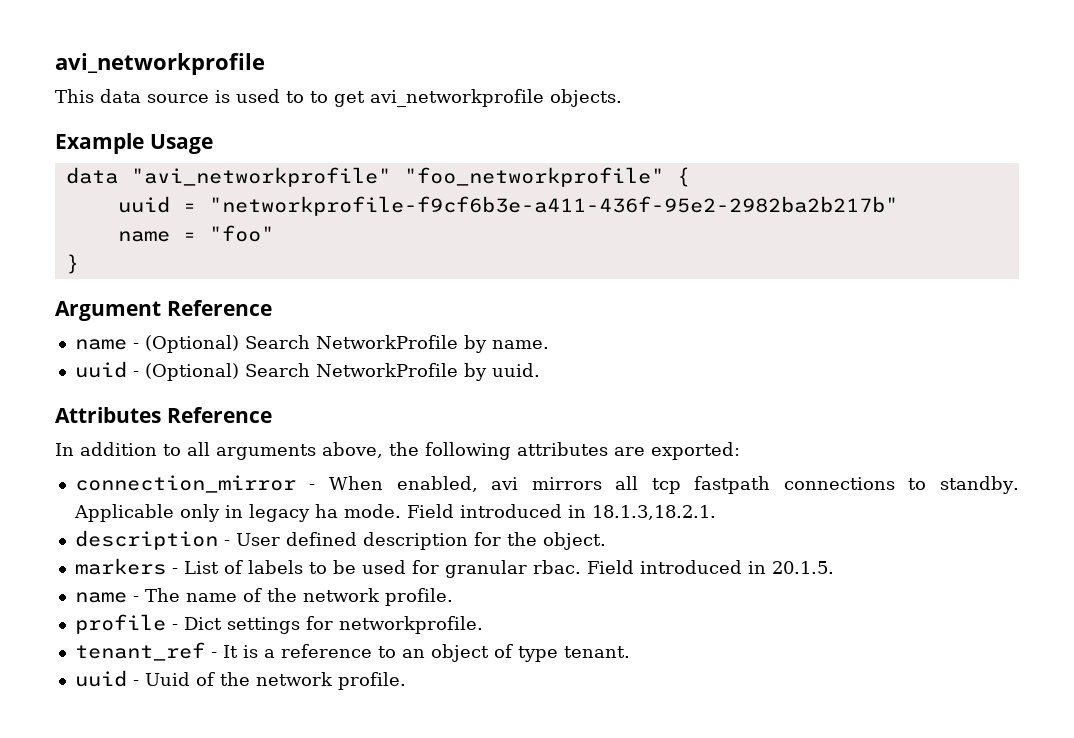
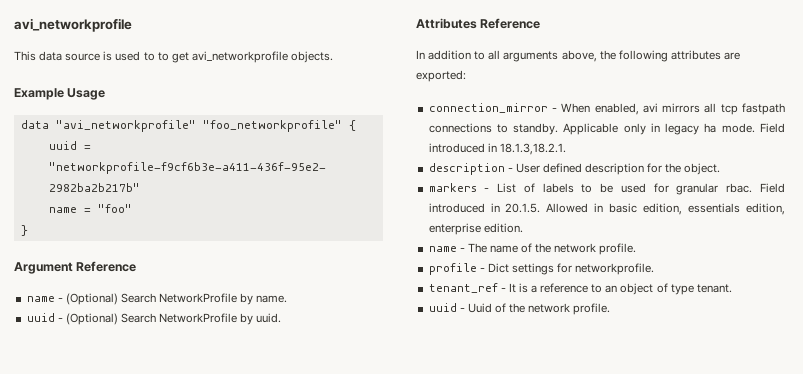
- Field introduced in 20.1.5.
+ Field introduced in 20.1.5. Allowed in basic edition, essentials edition, enterprise edition.

